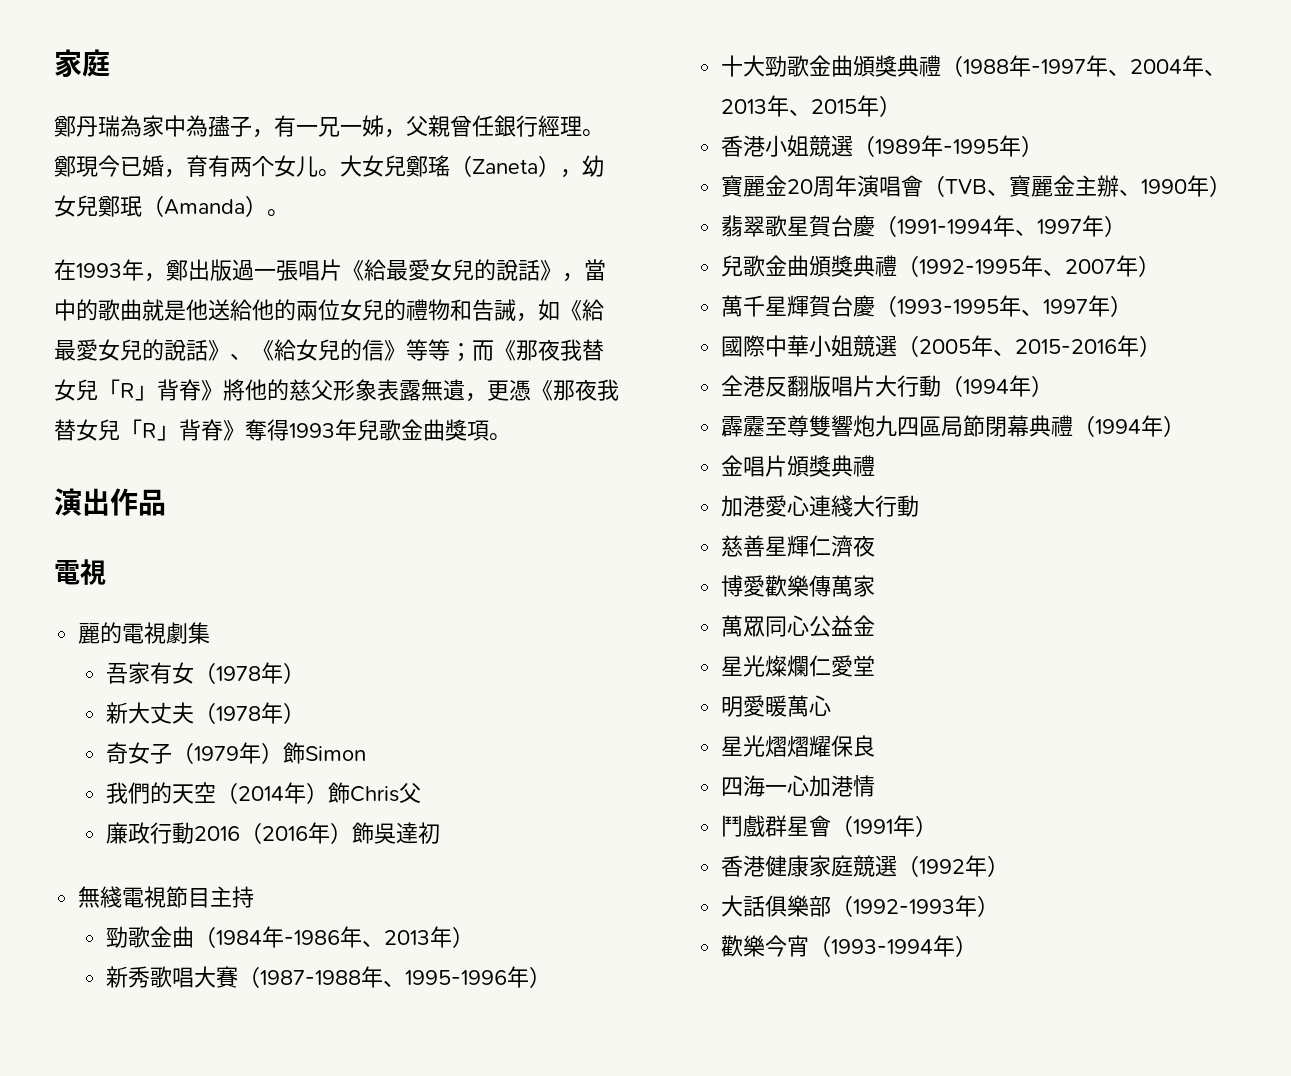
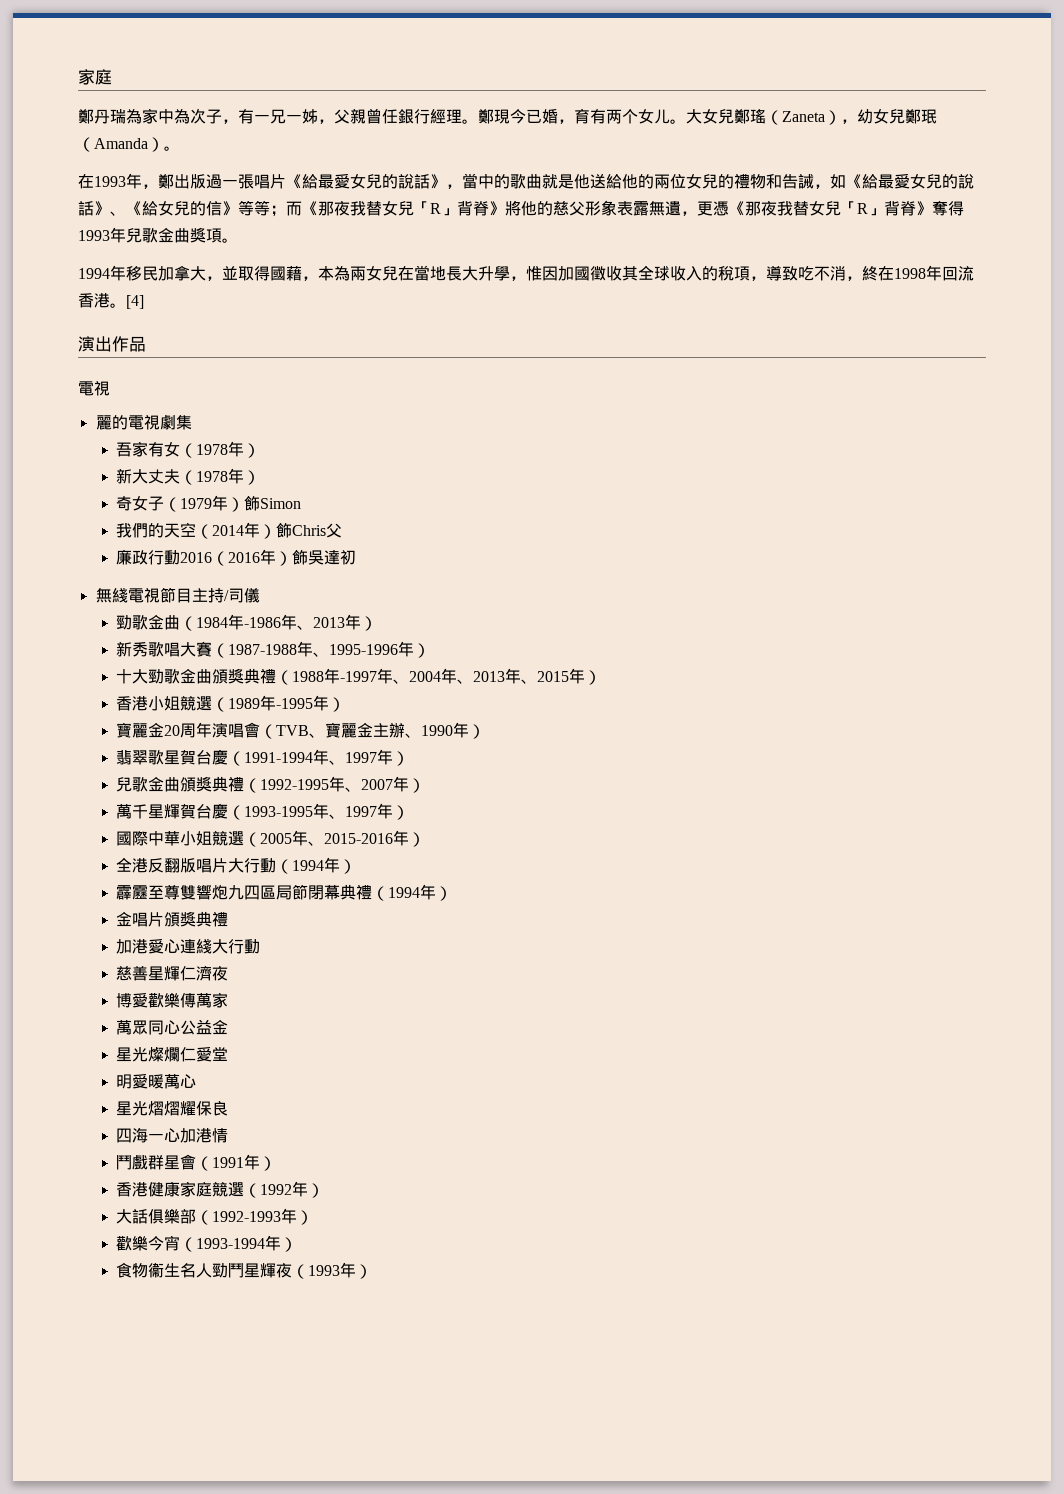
- 鄭丹瑞為家中為孻子，有一兄一姊，父親曾任銀行經理。
+ 鄭丹瑞為家中為次子，有一兄一姊，父親曾任銀行經理。
+ 1994年移民加拿大，並取得國藉，本為兩女兒在當地長大升學，惟因加國徵收其全球收入的稅項，導致吃不消，終在1998年回流香港。[4]
- 無綫電視節目主持
+ 無綫電視節目主持/司儀
+ 食物衞生名人勁鬥星輝夜（1993年）

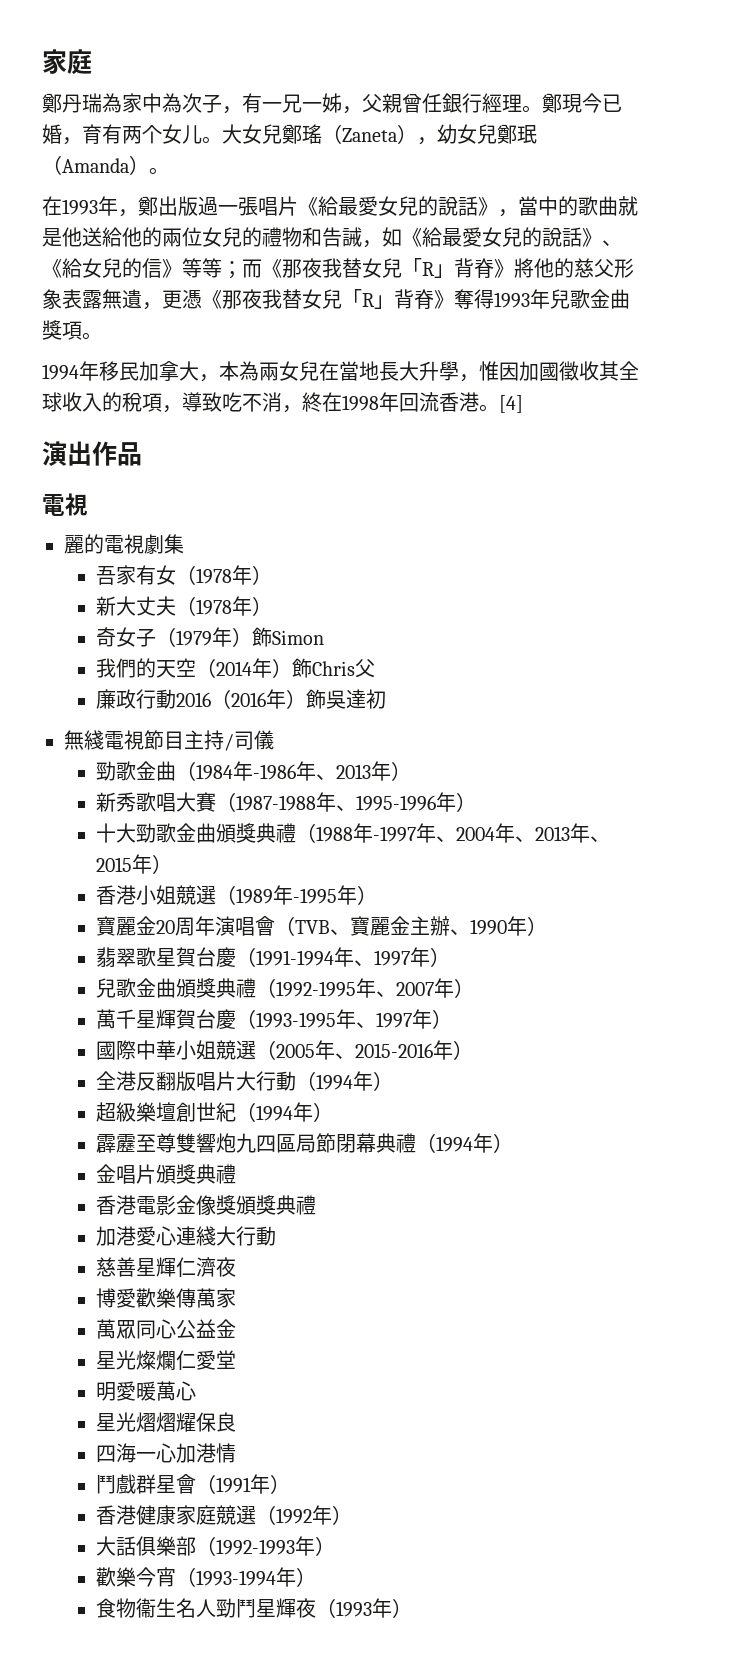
- 1994年移民加拿大，並取得國藉，本為兩女兒在當地長大升學，惟因加國徵收其全球收入的稅項，導致吃不消，終在1998年回流香港。
+ 1994年移民加拿大，本為兩女兒在當地長大升學，惟因加國徵收其全球收入的稅項，導致吃不消，終在1998年回流香港。
+ 超級樂壇創世紀（1994年）
+ 香港電影金像獎頒獎典禮

